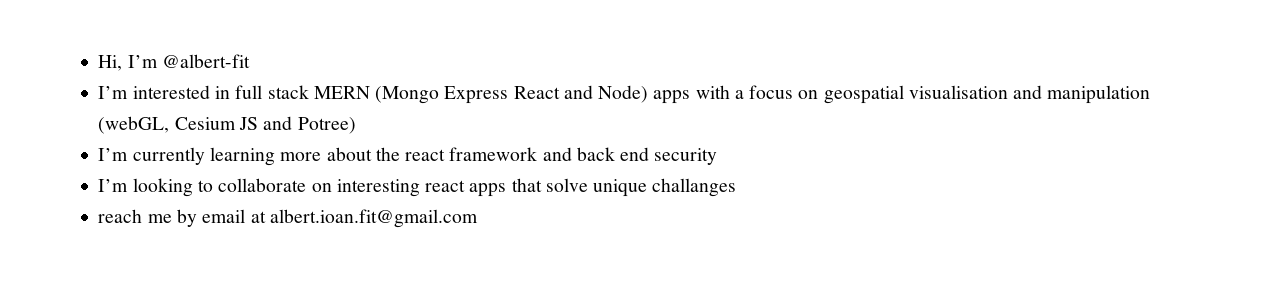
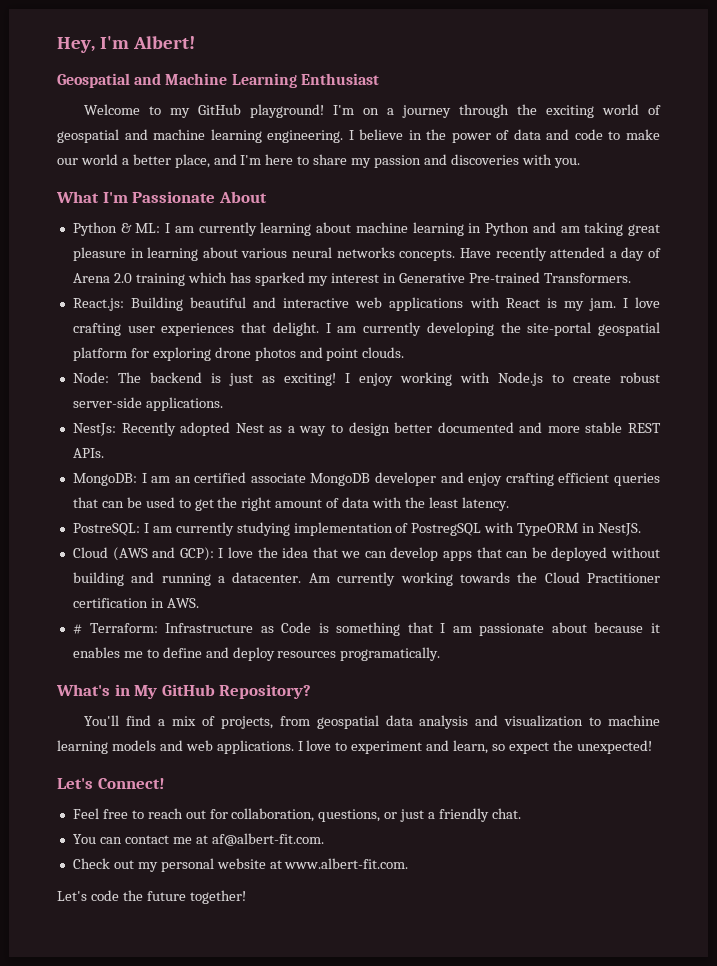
- Hi, I’m @albert-fit
- I’m interested in full stack MERN (Mongo Express React and Node) apps with a focus on geospatial visualisation and manipulation (webGL, Cesium JS and Potree)
- I’m currently learning more about the react framework and back end security
- I’m looking to collaborate on interesting react apps that solve unique challanges
- reach me by email at albert.ioan.fit@gmail.com
+ Hey, I'm Albert!
+ Geospatial and Machine Learning Enthusiast
+ Welcome to my GitHub playground! I'm on a journey through the exciting world of geospatial and machine learning engineering. I believe in the power of data and code to make our world a better place, and I'm here to share my passion and discoveries with you.
+ What I'm Passionate About
+ Python & ML: I am currently learning about machine learning in Python and am taking great pleasure in learning about various neural networks concepts. Have recently attended a day of Arena 2.0 training which has sparked my interest in Generative Pre-trained Transformers.
+ React.js: Building beautiful and interactive web applications with React is my jam. I love crafting user experiences that delight. I am currently developing the site-portal geospatial platform for exploring drone photos and point clouds.
+ Node: The backend is just as exciting! I enjoy working with Node.js to create robust server-side applications.
+ NestJs: Recently adopted Nest as a way to design better documented and more stable REST APIs.
+ MongoDB: I am an certified associate MongoDB developer and enjoy crafting efficient queries that can be used to get the right amount of data with the least latency.
+ PostreSQL: I am currently studying implementation of PostregSQL with TypeORM in NestJS.
+ Cloud (AWS and GCP): I love the idea that we can develop apps that can be deployed without building and running a datacenter. Am currently working towards the Cloud Practitioner certification in AWS.
+ # Terraform: Infrastructure as Code is something that I am passionate about because it enables me to define and deploy resources programatically.
+ What's in My GitHub Repository?
+ You'll find a mix of projects, from geospatial data analysis and visualization to machine learning models and web applications. I love to experiment and learn, so expect the unexpected!
+ Let's Connect!
+ Feel free to reach out for collaboration, questions, or just a friendly chat.
+ You can contact me at af@albert-fit.com.
+ Check out my personal website at www.albert-fit.com.
+ Let's code the future together!

